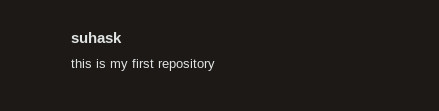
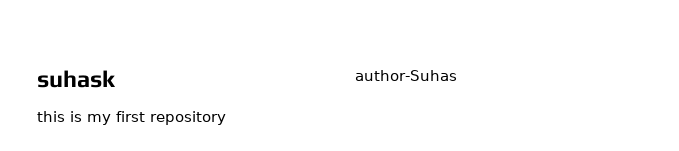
- this is my first repository
+ this is my first repository author-Suhas

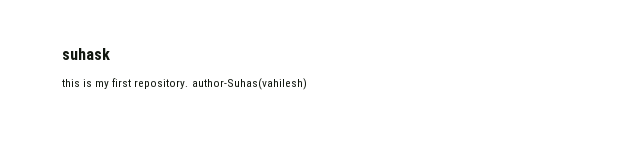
- this is my first repository author-Suhas
+ this is my first repository. author-Suhas(vahilesh)

